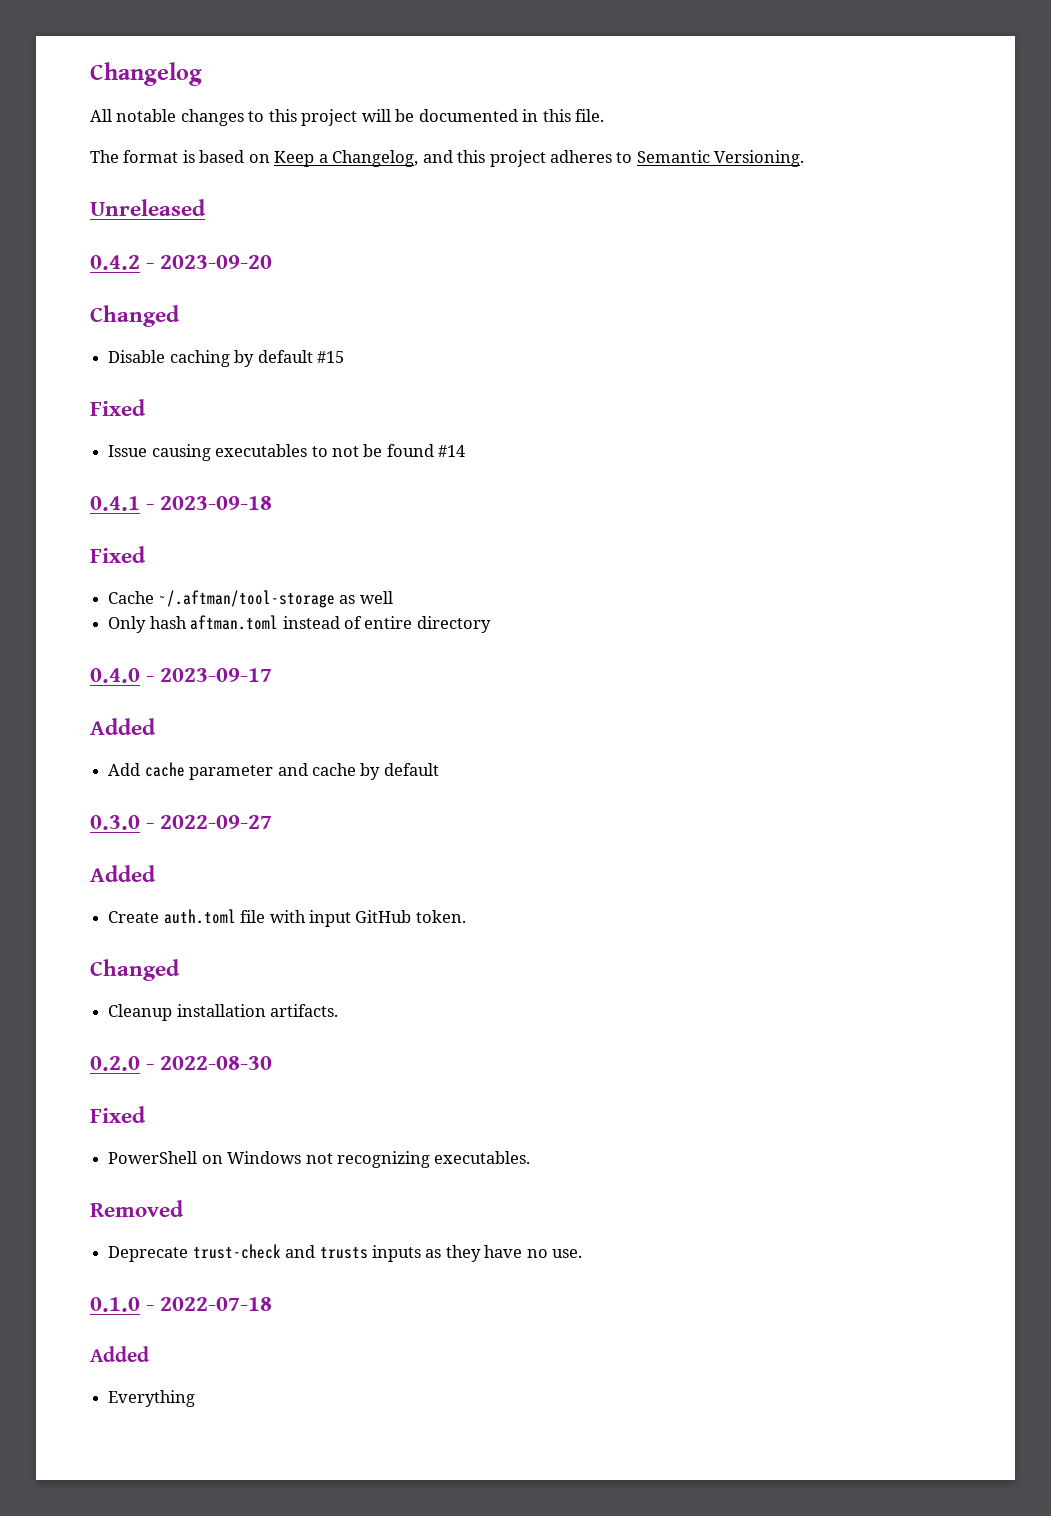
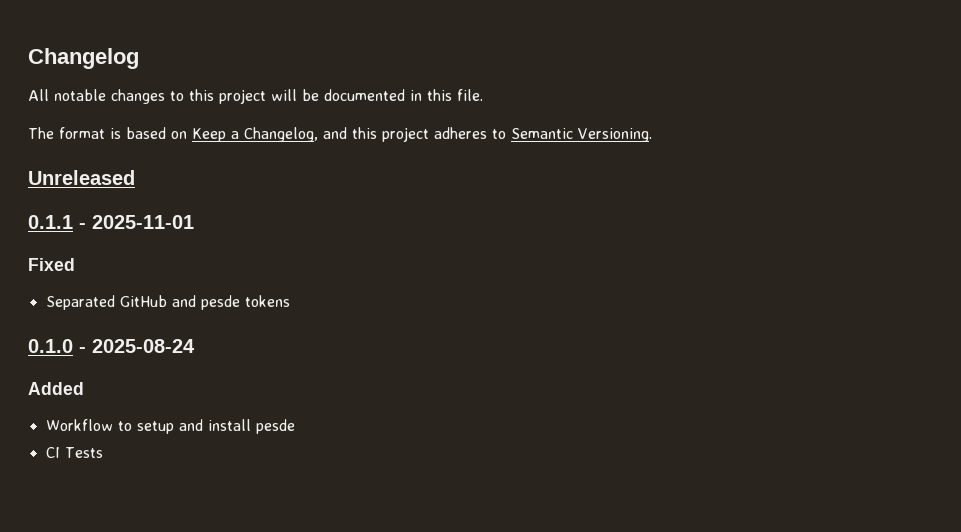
- 0.4.2 - 2023-09-20
- Changed
- Disable caching by default #15
+ 0.1.1 - 2025-11-01
  Fixed
- Issue causing executables to not be found #14
- 0.4.1 - 2023-09-18
- Fixed
- Cache ~/.aftman/tool-storage as well
- Only hash aftman.toml instead of entire directory
- 0.4.0 - 2023-09-17
+ Separated GitHub and pesde tokens
+ 0.1.0 - 2025-08-24
  Added
- Add cache parameter and cache by default
- 0.3.0 - 2022-09-27
- Added
- Create auth.toml file with input GitHub token.
- Changed
- Cleanup installation artifacts.
- 0.2.0 - 2022-08-30
- Fixed
- PowerShell on Windows not recognizing executables.
- Removed
- Deprecate trust-check and trusts inputs as they have no use.
- 0.1.0 - 2022-07-18
- Added
- Everything
+ Workflow to setup and install pesde
+ CI Tests

